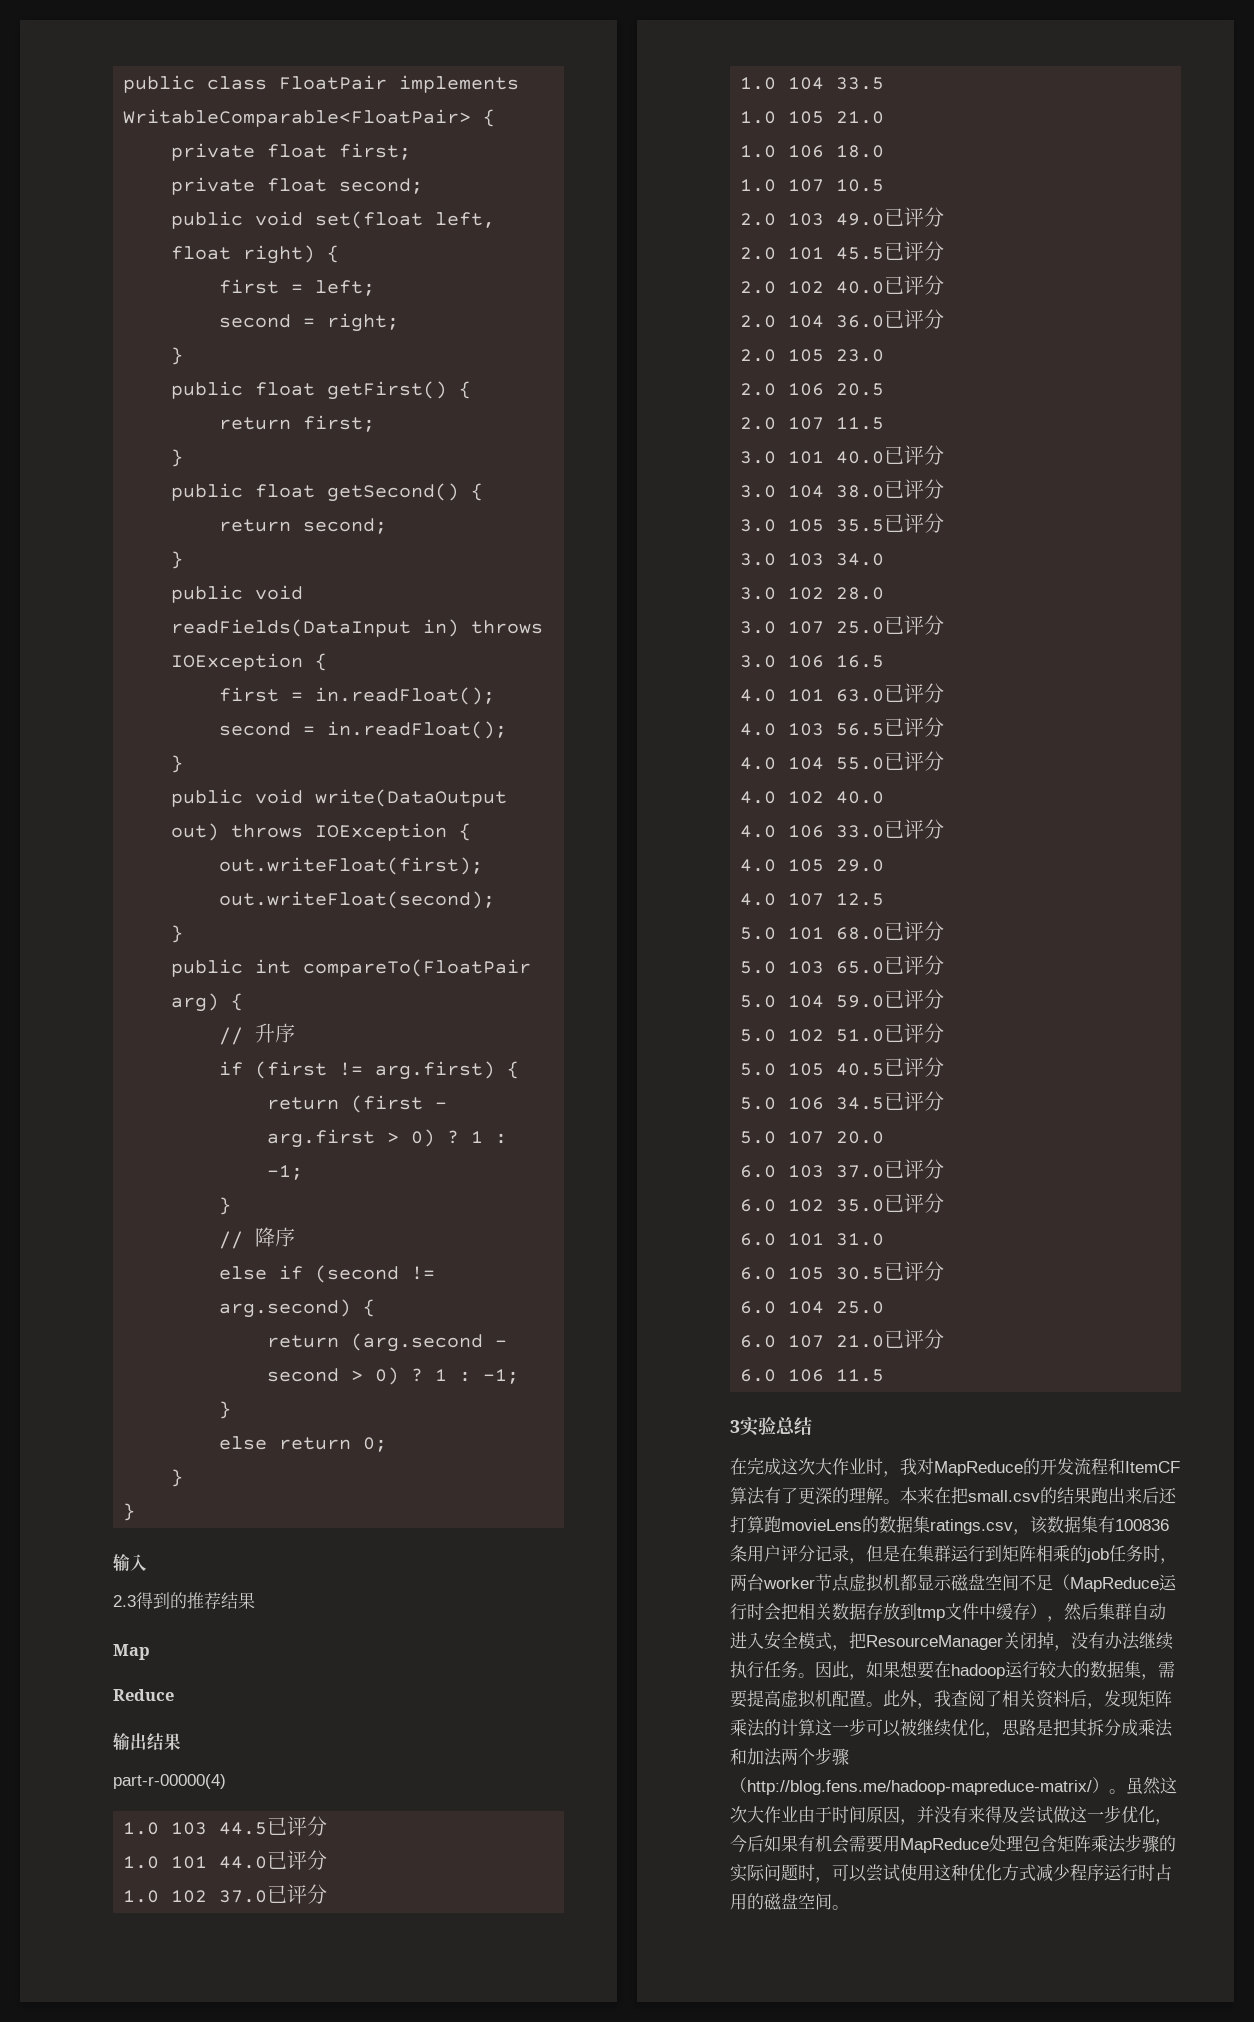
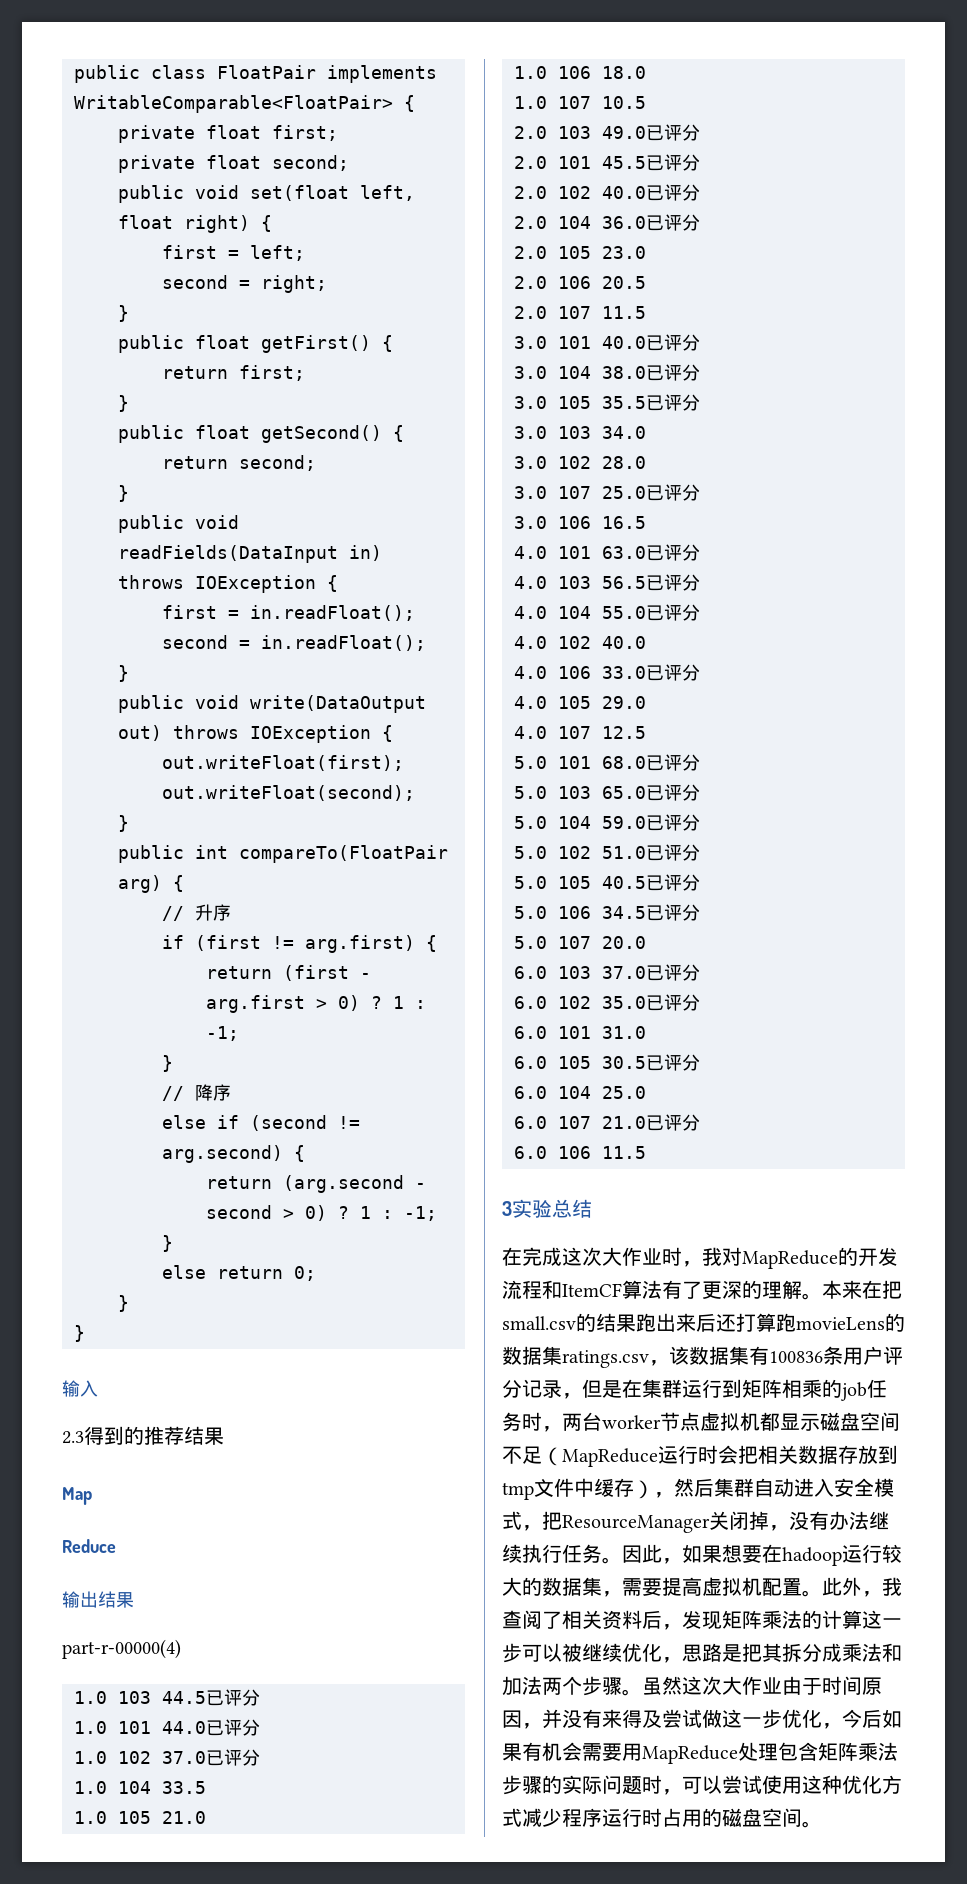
- 此外，我查阅了相关资料后，发现矩阵乘法的计算这一步可以被继续优化，思路是把其拆分成乘法和加法两个步骤（http://blog.fens.me/hadoop-mapreduce-matrix/）。
+ 此外，我查阅了相关资料后，发现矩阵乘法的计算这一步可以被继续优化，思路是把其拆分成乘法和加法两个步骤。

